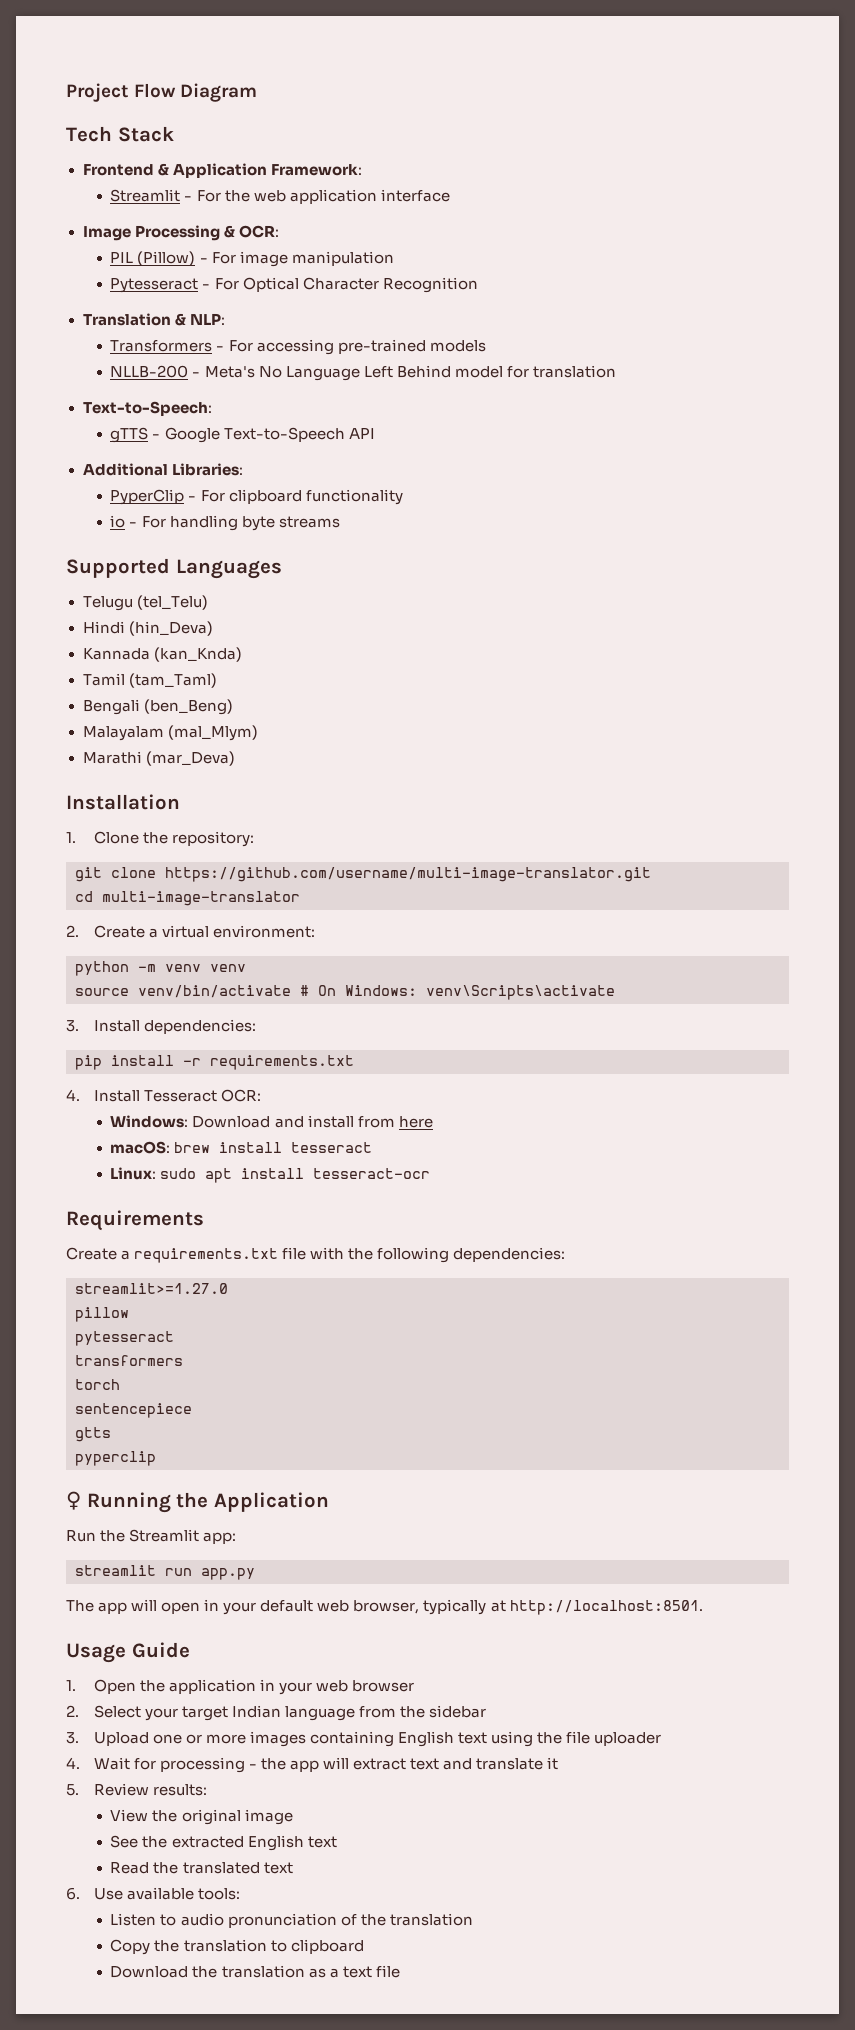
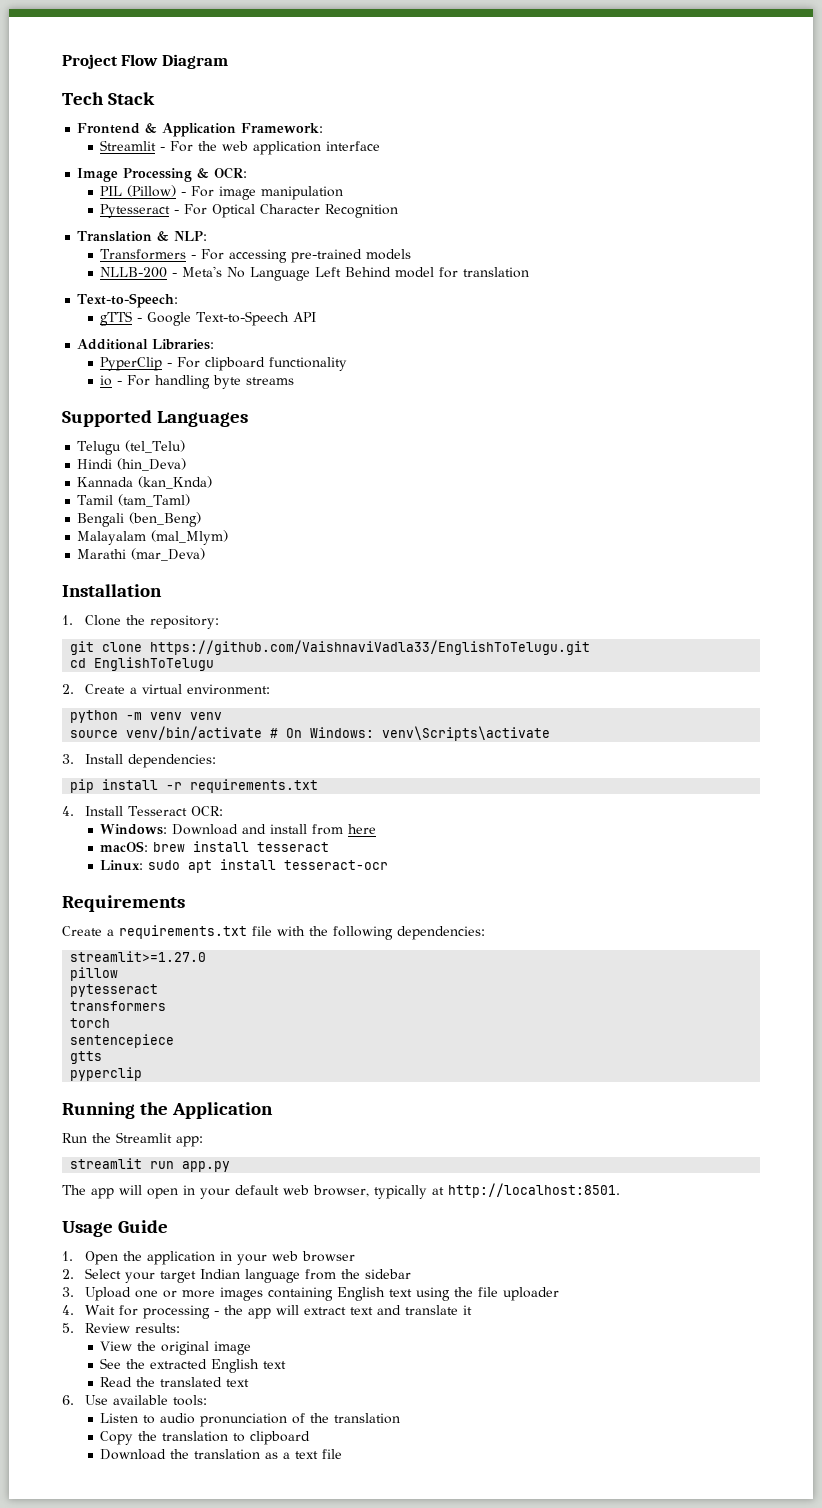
- git clone https://github.com/username/multi-image-translator.git
+ git clone https://github.com/VaishnaviVadla33/EnglishToTelugu.git
- cd multi-image-translator
+ cd EnglishToTelugu
- ♀ Running the Application
+ Running the Application

